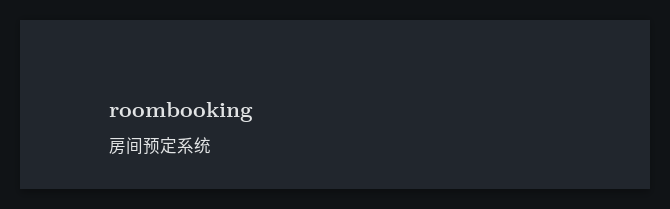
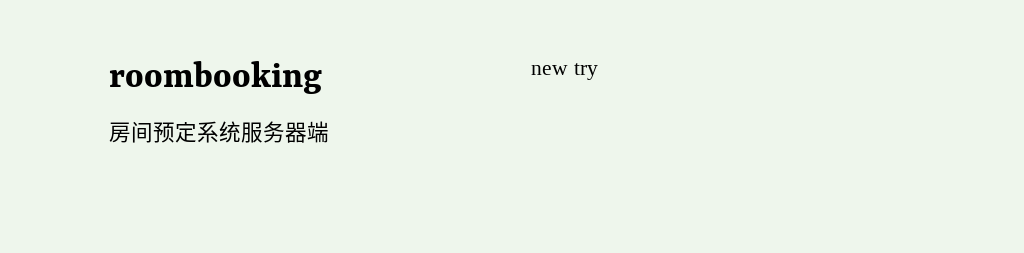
- 房间预定系统
+ 房间预定系统服务器端
+ new try

